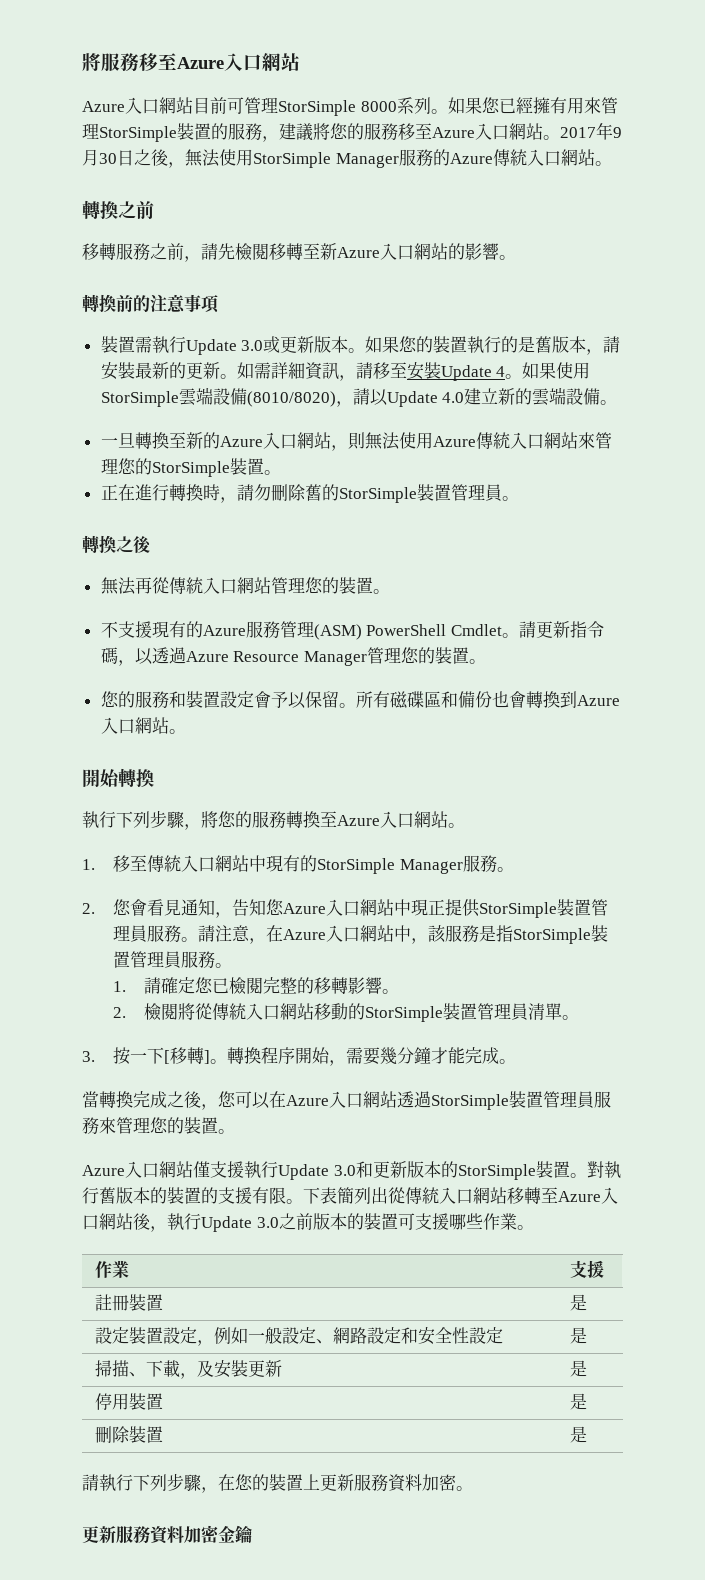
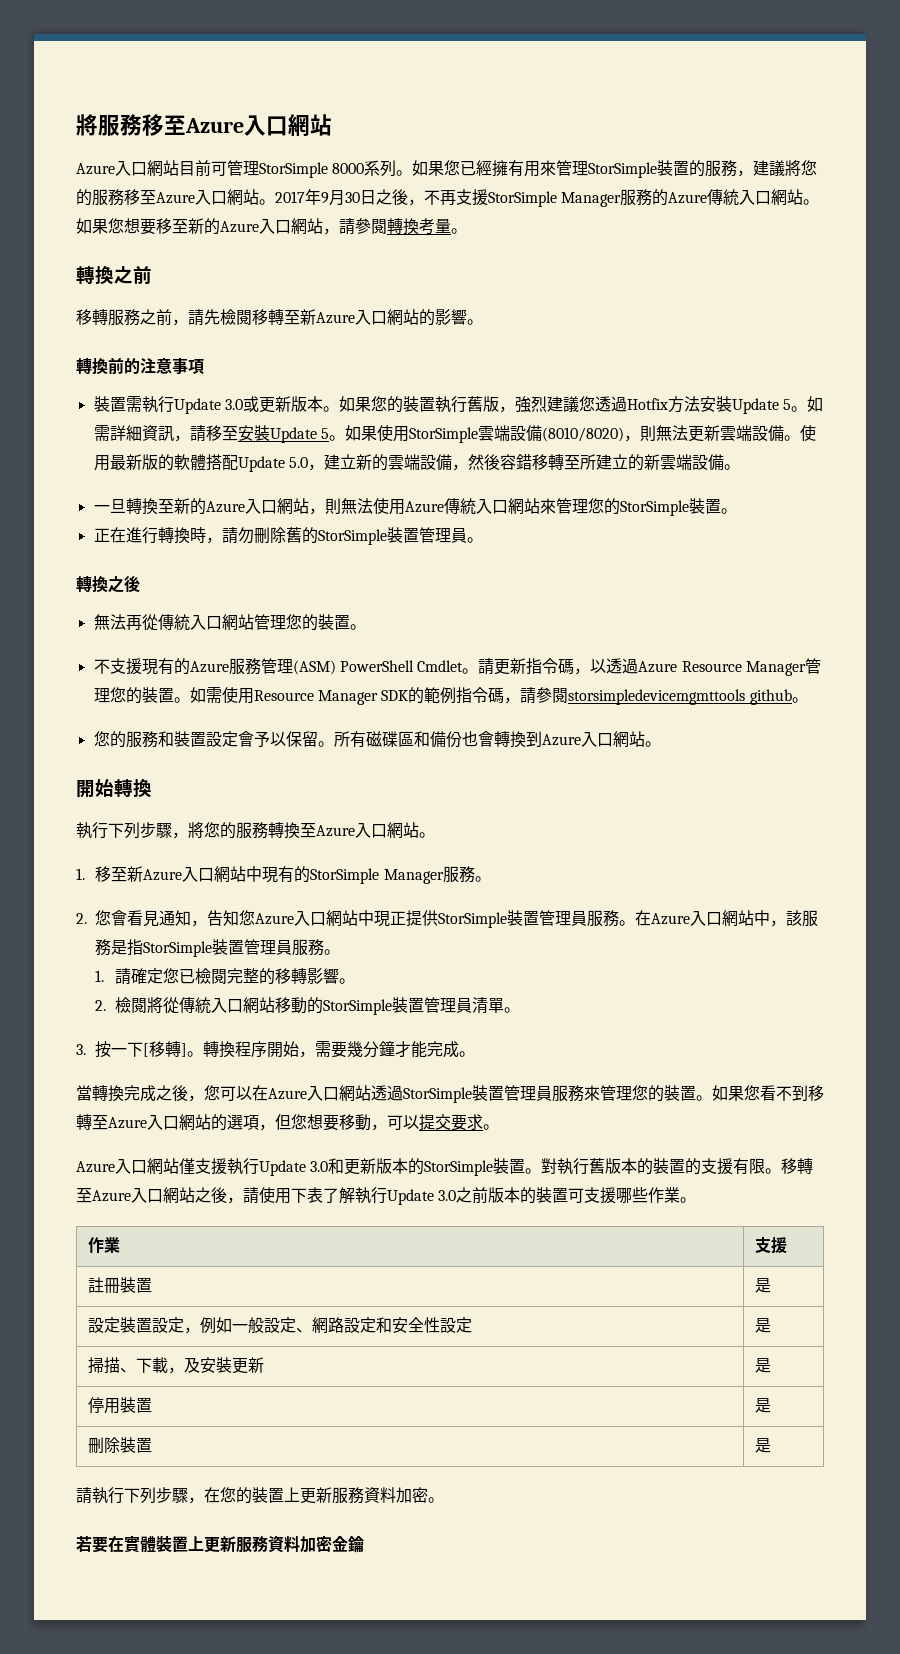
- 2017年9月30日之後，無法使用StorSimple Manager服務的Azure傳統入口網站。
+ 2017年9月30日之後，不再支援StorSimple Manager服務的Azure傳統入口網站。如果您想要移至新的Azure入口網站，請參閱轉換考量。
- 如果您的裝置執行的是舊版本，請安裝最新的更新。
+ 如果您的裝置執行舊版，強烈建議您透過Hotfix方法安裝Update 5。
- 如需詳細資訊，請移至安裝Update 4。
+ 如需詳細資訊，請移至安裝Update 5。
- 如果使用StorSimple雲端設備(8010/8020)，請以Update 4.0建立新的雲端設備。
+ 如果使用StorSimple雲端設備(8010/8020)，則無法更新雲端設備。使用最新版的軟體搭配Update 5.0，建立新的雲端設備，然後容錯移轉至所建立的新雲端設備。
+ 如需使用Resource Manager SDK的範例指令碼，請參閱storsimpledevicemgmttools github。
- 1.移至傳統入口網站中現有的StorSimple Manager服務。
+ 1.移至新Azure入口網站中現有的StorSimple Manager服務。
- 請注意，在Azure入口網站中，該服務是指StorSimple裝置管理員服務。
+ 在Azure入口網站中，該服務是指StorSimple裝置管理員服務。
+ 如果您看不到移轉至Azure入口網站的選項，但您想要移動，可以提交要求。
- 下表簡列出從傳統入口網站移轉至Azure入口網站後，執行Update 3.0之前版本的裝置可支援哪些作業。
+ 移轉至Azure入口網站之後，請使用下表了解執行Update 3.0之前版本的裝置可支援哪些作業。
- 更新服務資料加密金鑰
+ 若要在實體裝置上更新服務資料加密金鑰

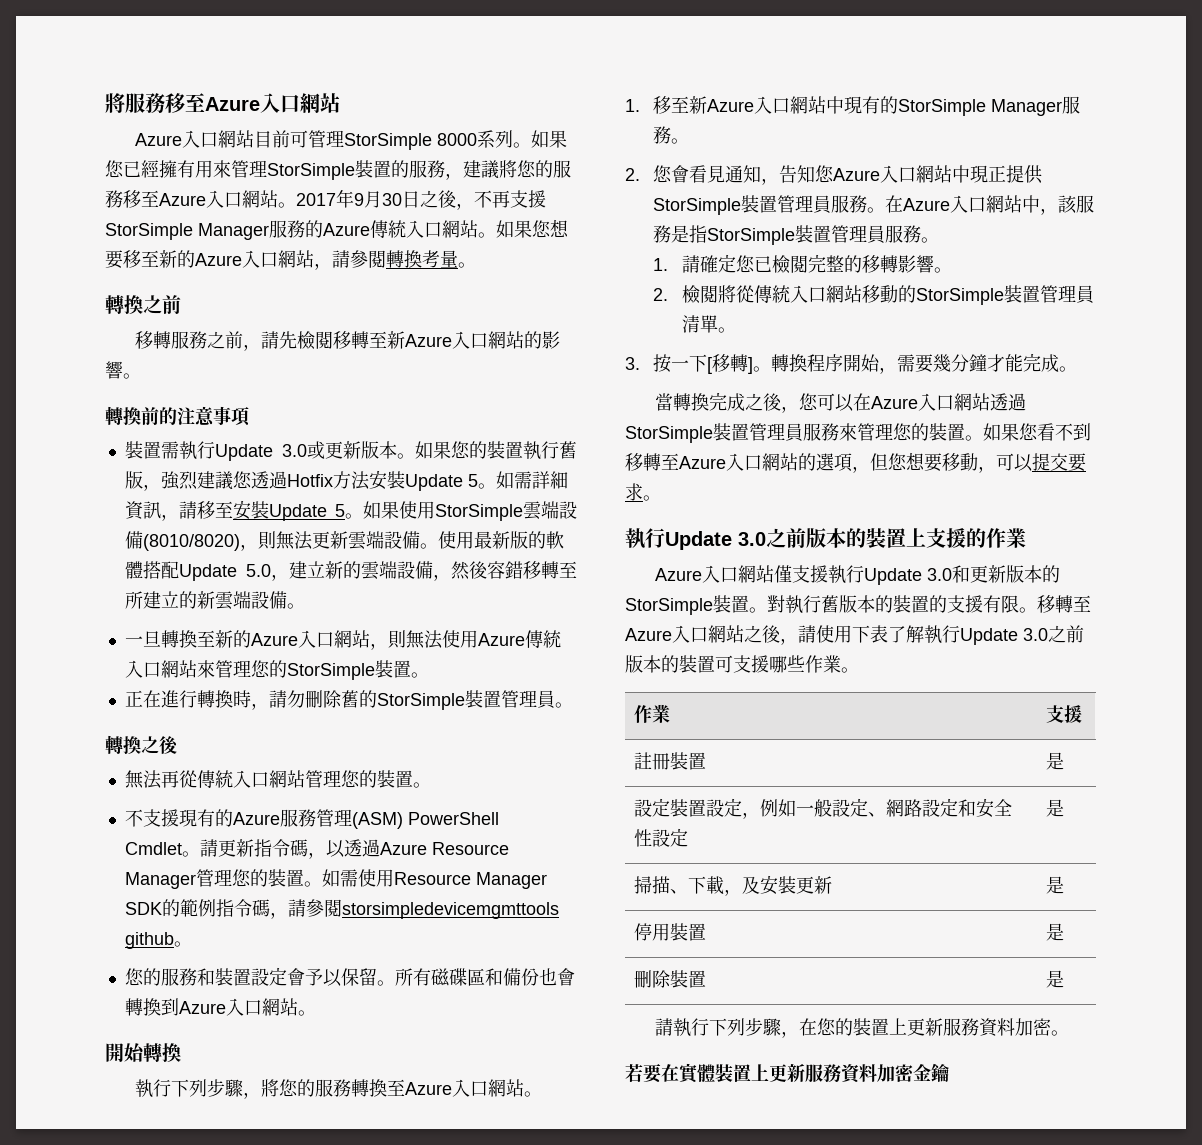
+ 執行Update 3.0之前版本的裝置上支援的作業

